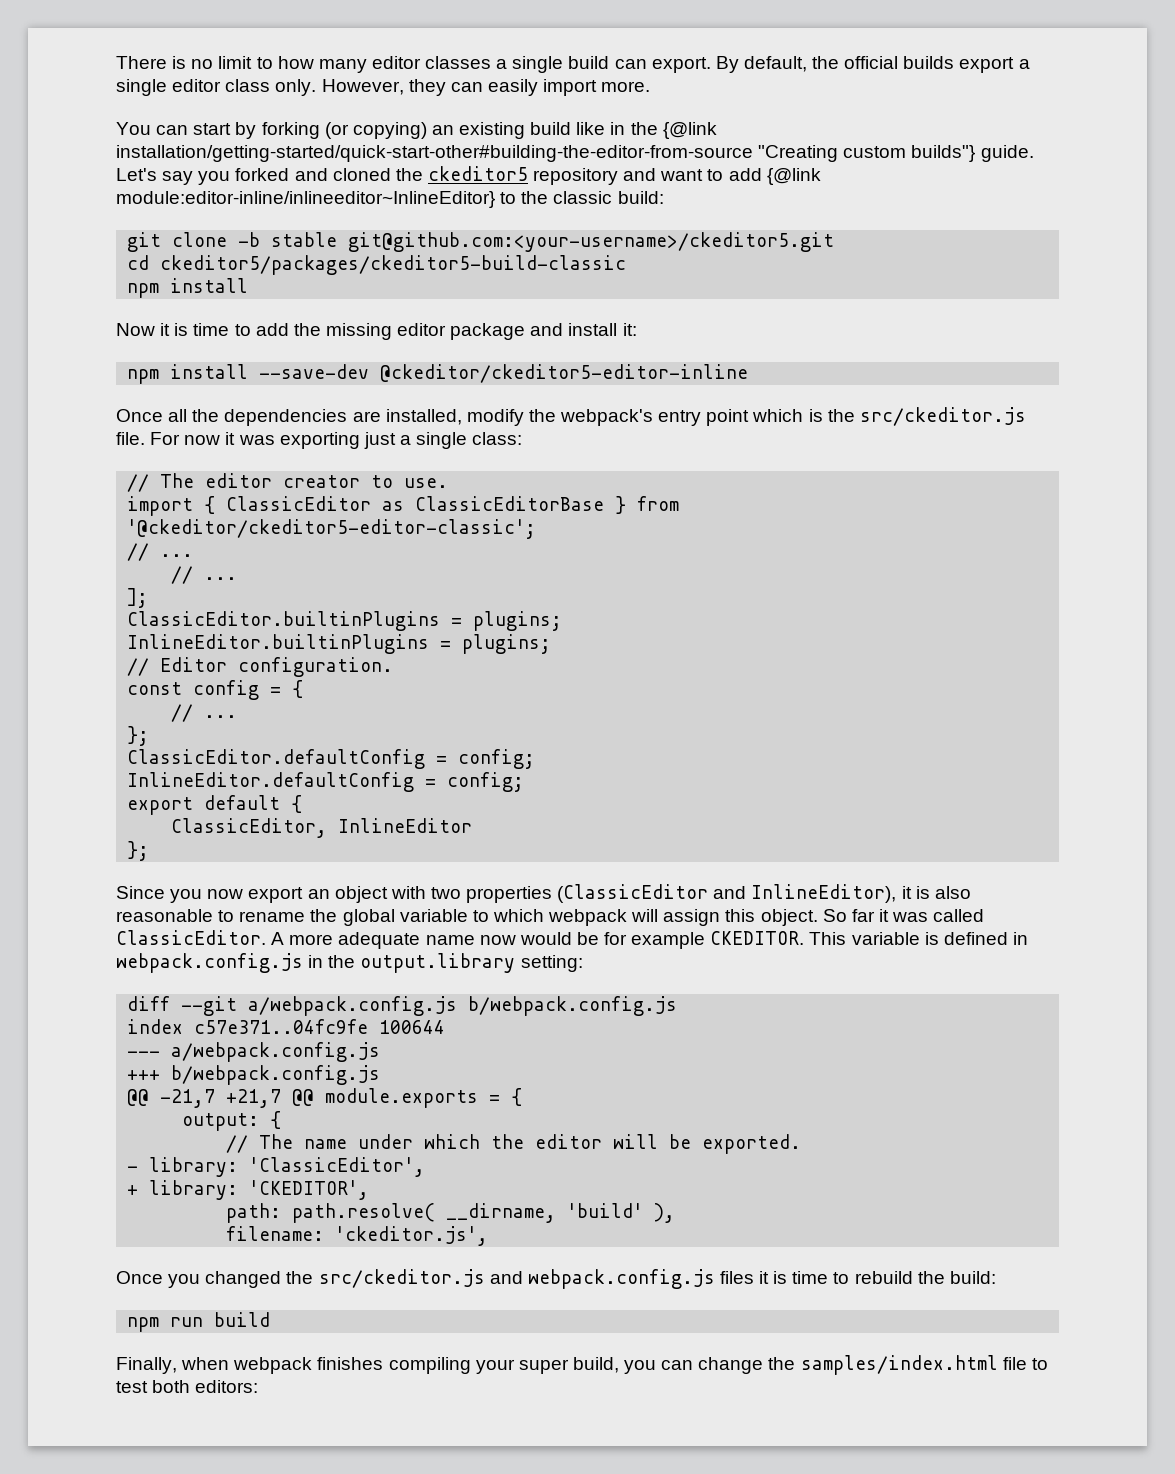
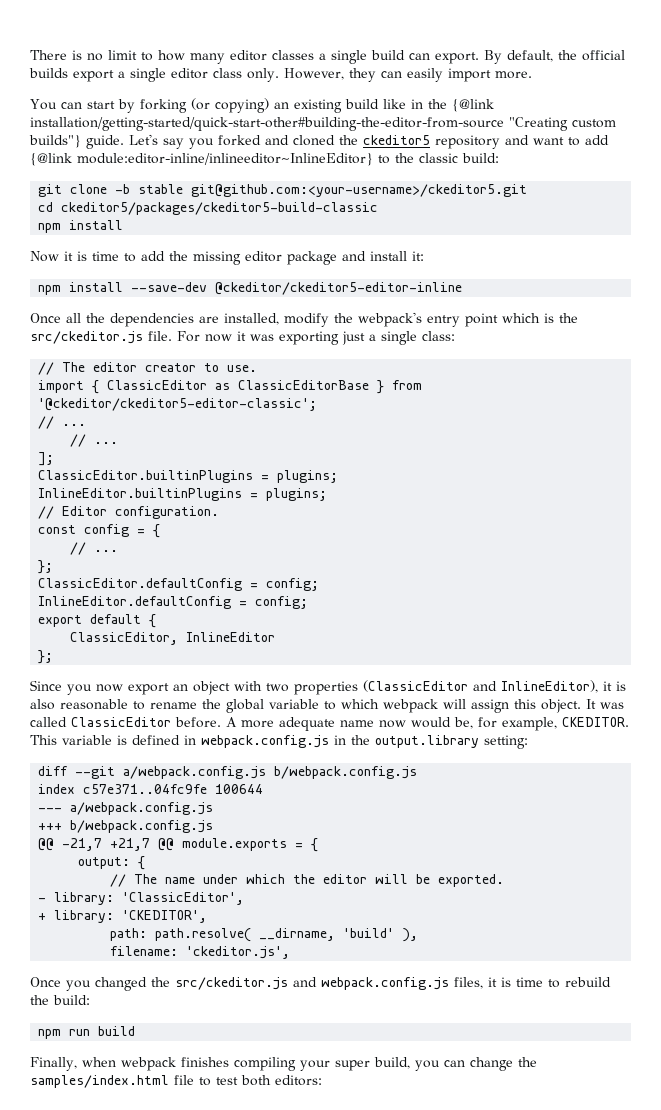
- So far it was called ClassicEditor.
+ It was called ClassicEditor before.
- A more adequate name now would be for example CKEDITOR.
+ A more adequate name now would be, for example, CKEDITOR.
- Once you changed the src/ckeditor.js and webpack.config.js files it is time to rebuild the build:
+ Once you changed the src/ckeditor.js and webpack.config.js files, it is time to rebuild the build:

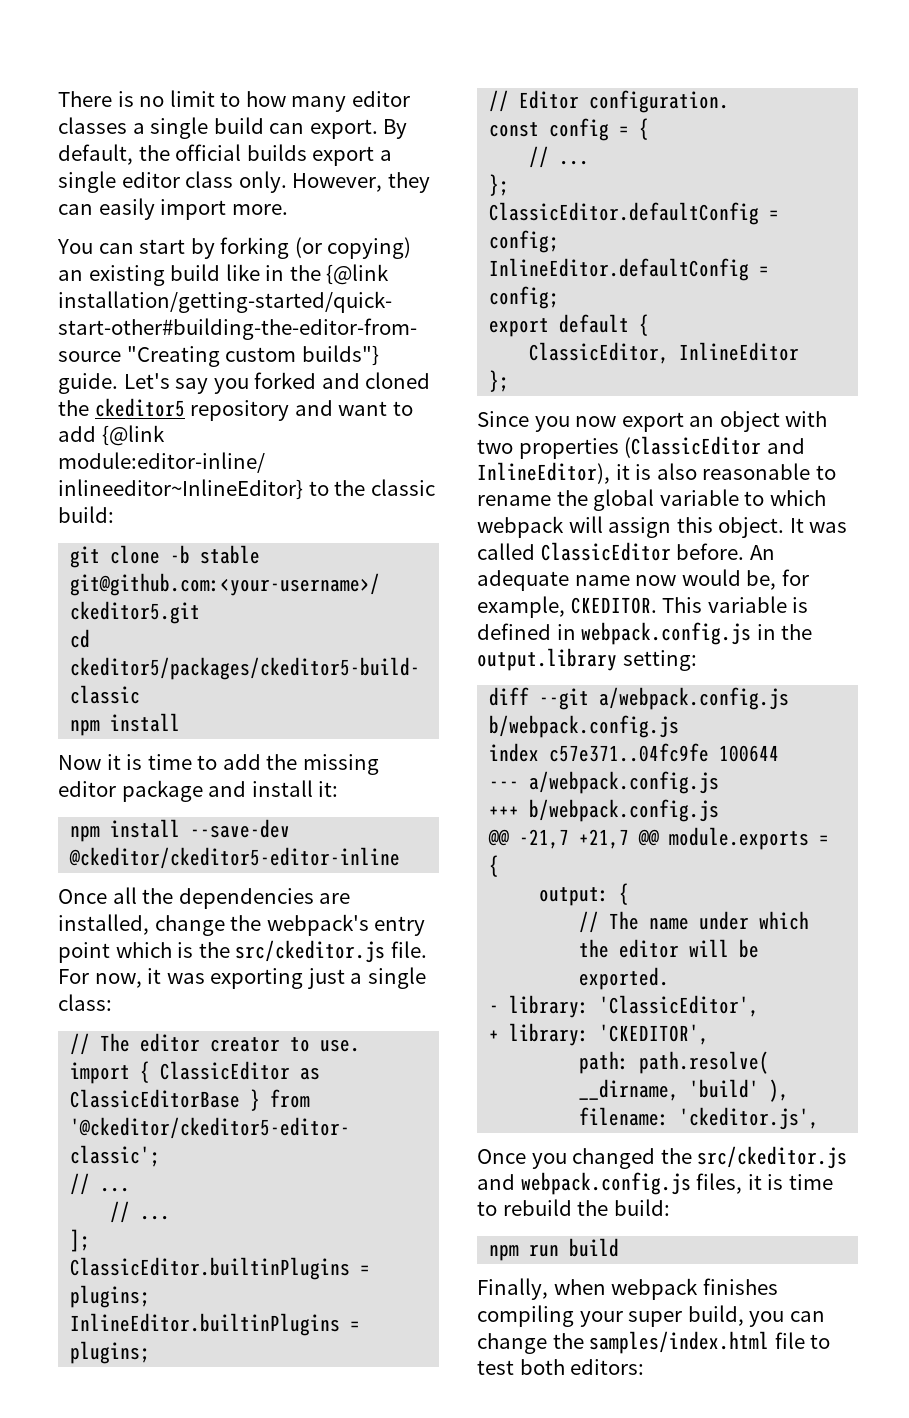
- Once all the dependencies are installed, modify the webpack's entry point which is the src/ckeditor.js file.
+ Once all the dependencies are installed, change the webpack's entry point which is the src/ckeditor.js file.
- For now it was exporting just a single class:
+ For now, it was exporting just a single class:
- A more adequate name now would be, for example, CKEDITOR.
+ An adequate name now would be, for example, CKEDITOR.

